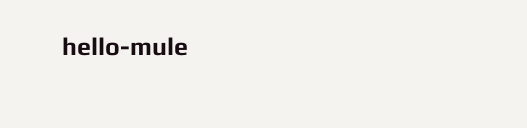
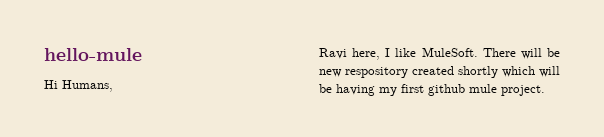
+ Hi Humans,
+ Ravi here, I like MuleSoft. There will be new respository created shortly which will be having my first github mule project.

